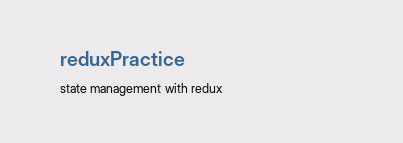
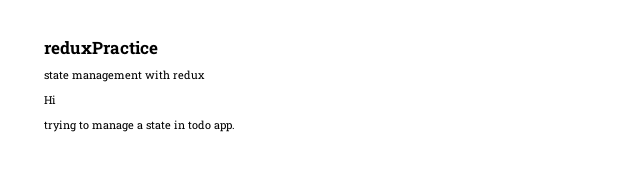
+ Hi
+ trying to manage a state in todo app.

